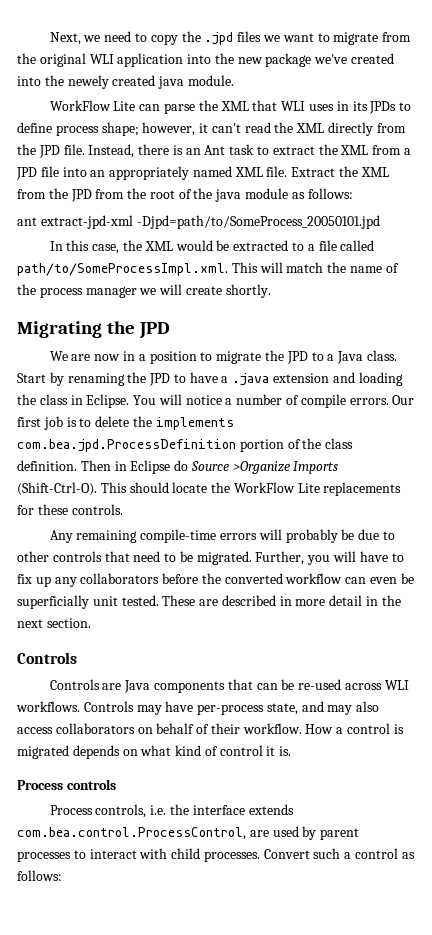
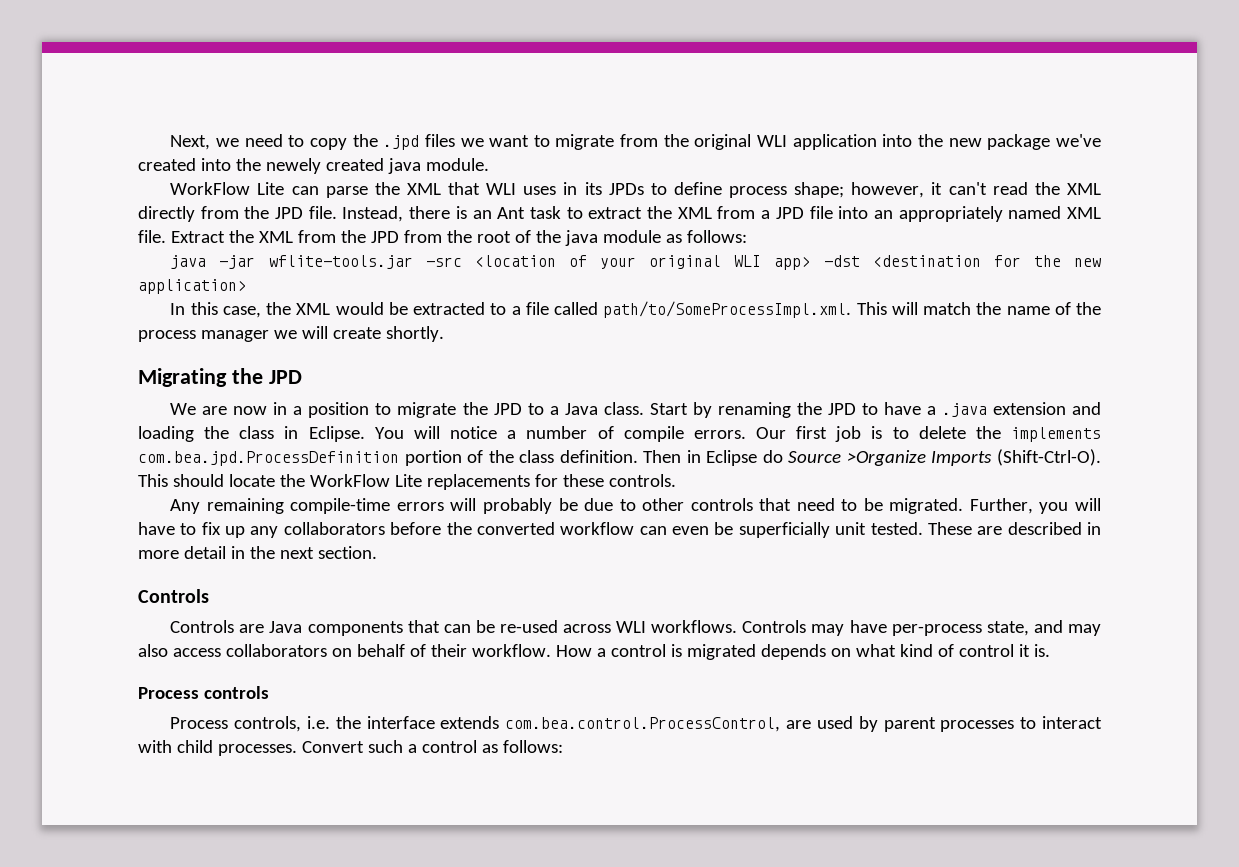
- ant extract-jpd-xml -Djpd=path/to/SomeProcess_20050101.jpd
+ java -jar wflite-tools.jar -src <location of your original WLI app> -dst <destination for the new application>

